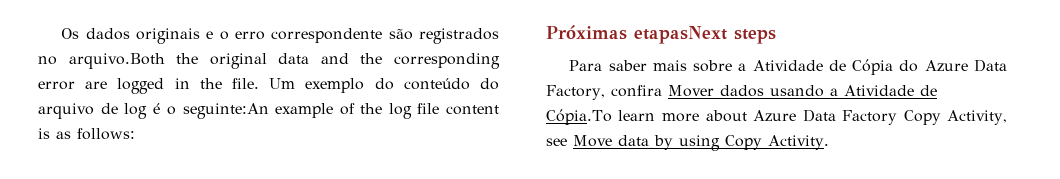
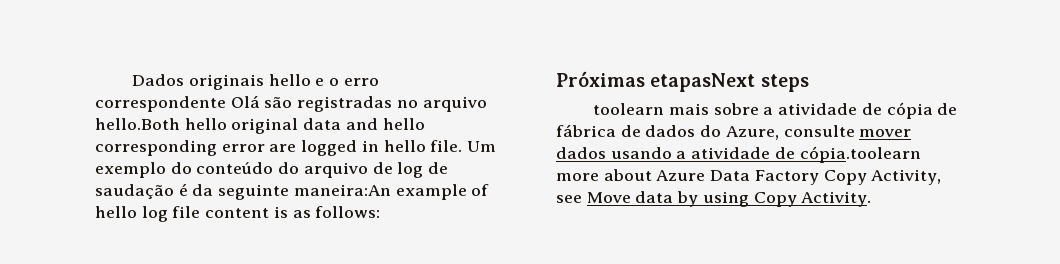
- Os dados originais e o erro correspondente são registrados no arquivo.Both the original data and the corresponding error are logged in the file.
+ Dados originais hello e o erro correspondente Olá são registradas no arquivo hello.Both hello original data and hello corresponding error are logged in hello file.
- Um exemplo do conteúdo do arquivo de log é o seguinte:An example of the log file content is as follows:
+ Um exemplo do conteúdo do arquivo de log de saudação é da seguinte maneira:An example of hello log file content is as follows:
- Para saber mais sobre a Atividade de Cópia do Azure Data Factory, confira Mover dados usando a Atividade de Cópia.To learn more about Azure Data Factory Copy Activity, see Move data by using Copy Activity.
+ toolearn mais sobre a atividade de cópia de fábrica de dados do Azure, consulte mover dados usando a atividade de cópia.toolearn more about Azure Data Factory Copy Activity, see Move data by using Copy Activity.

